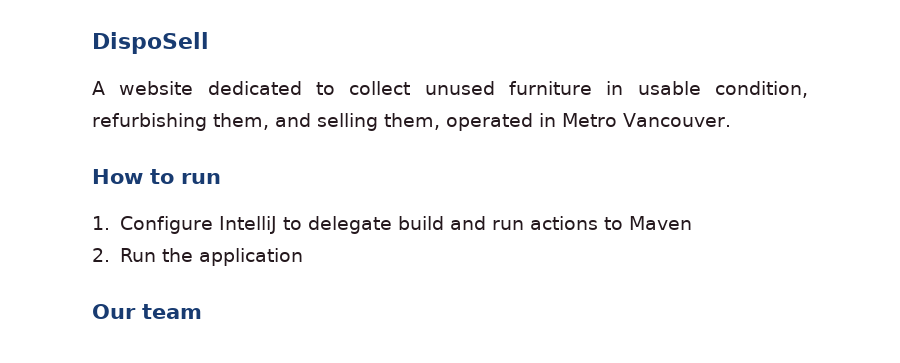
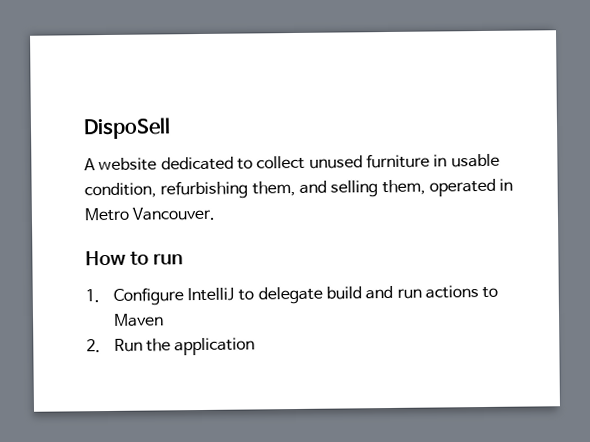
- Our team

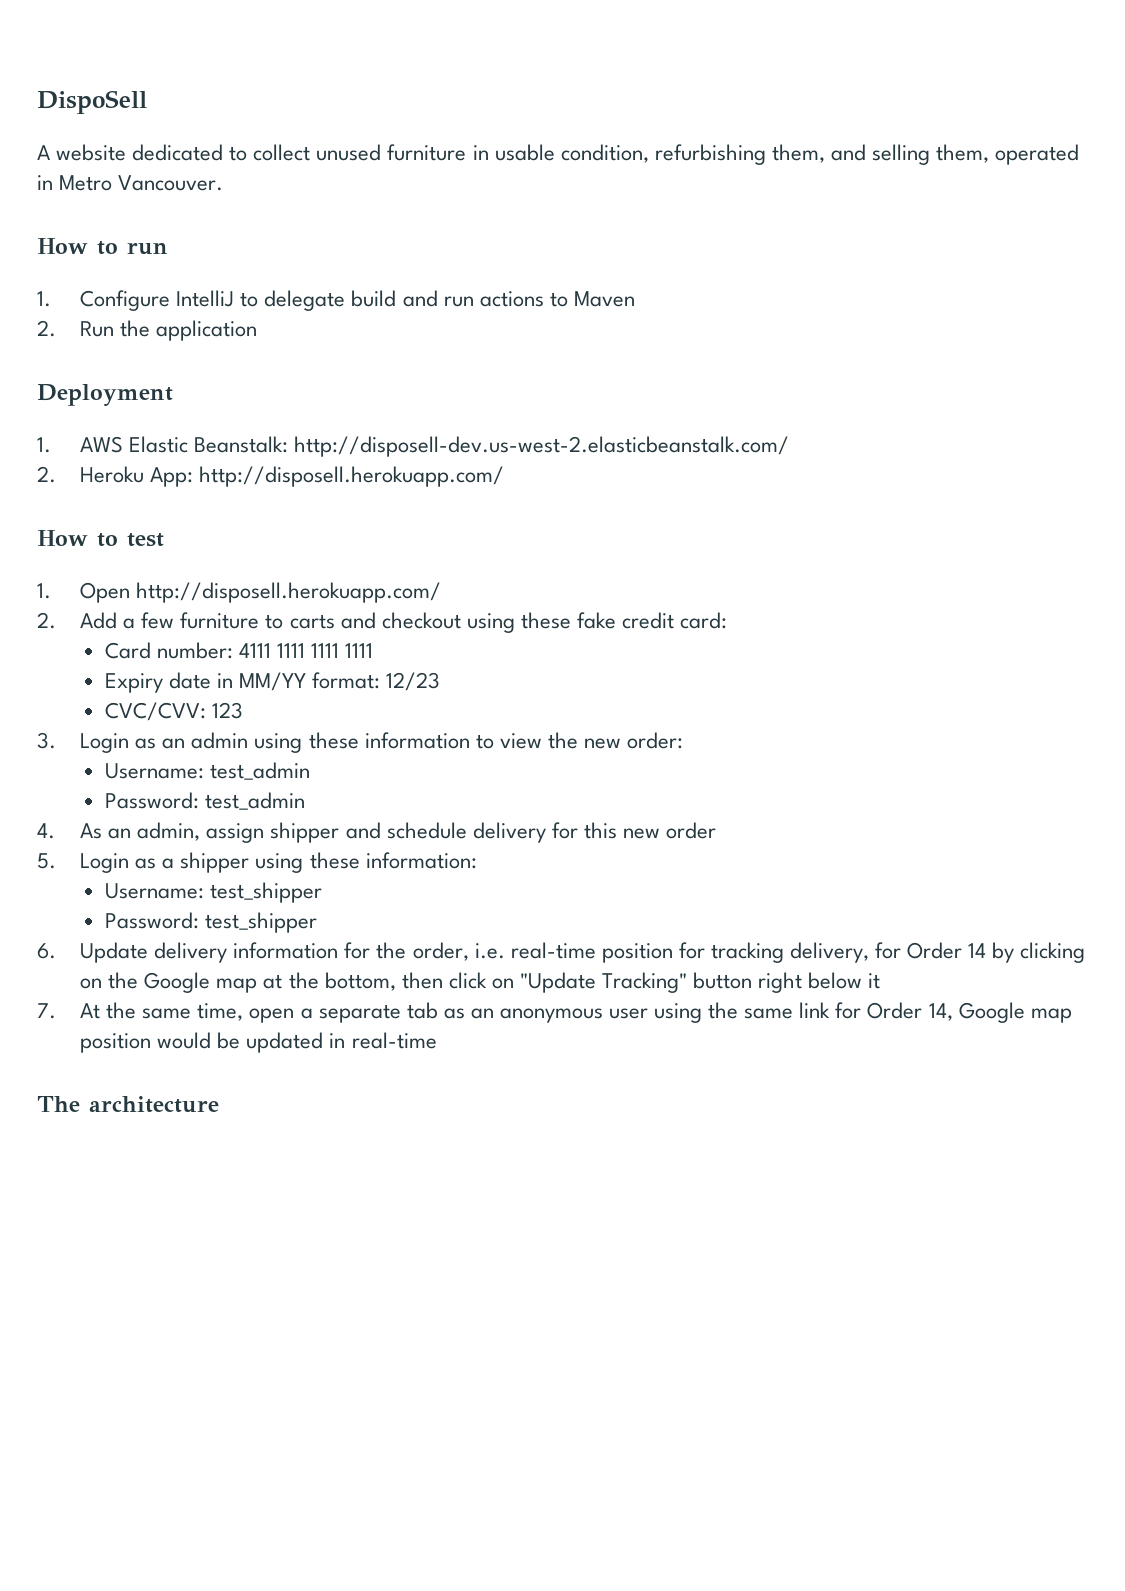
+ Deployment
+ 1. AWS Elastic Beanstalk: http://disposell-dev.us-west-2.elasticbeanstalk.com/
+ 2. Heroku App: http://disposell.herokuapp.com/
+ How to test
+ 1. Open http://disposell.herokuapp.com/
+ 2. Add a few furniture to carts and checkout using these fake credit card:
+ Card number: 4111 1111 1111 1111
+ Expiry date in MM/YY format: 12/23
+ CVC/CVV: 123
+ 3. Login as an admin using these information to view the new order:
+ Username: test_admin
+ Password: test_admin
+ 4. As an admin, assign shipper and schedule delivery for this new order
+ 5. Login as a shipper using these information:
+ Username: test_shipper
+ Password: test_shipper
+ 6. Update delivery information for the order, i.e. real-time position for tracking delivery, for Order 14 by clicking on the Google map at the bottom, then click on "Update Tracking" button right below it
+ 7. At the same time, open a separate tab as an anonymous user using the same link for Order 14, Google map position would be updated in real-time
+ The architecture

